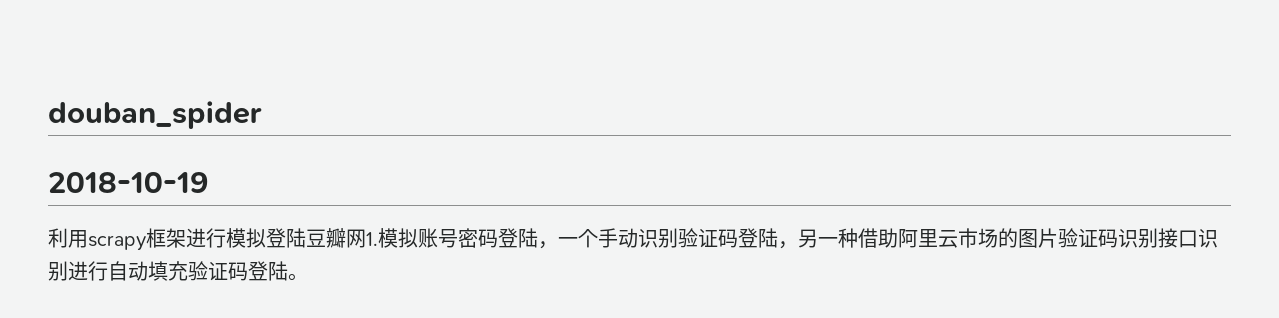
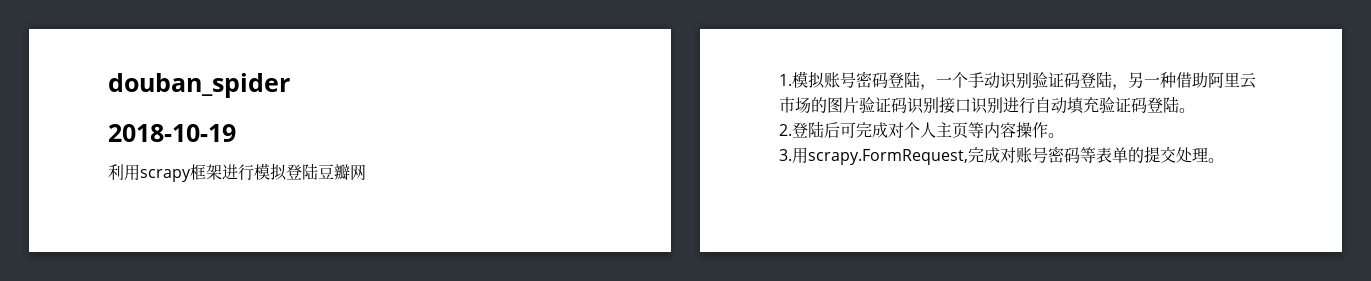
- 利用scrapy框架进行模拟登陆豆瓣网1.模拟账号密码登陆，一个手动识别验证码登陆，另一种借助阿里云市场的图片验证码识别接口识别进行自动填充验证码登陆。
+ 利用scrapy框架进行模拟登陆豆瓣网
+ 1.模拟账号密码登陆，一个手动识别验证码登陆，另一种借助阿里云市场的图片验证码识别接口识别进行自动填充验证码登陆。
+ 2.登陆后可完成对个人主页等内容操作。
+ 3.用scrapy.FormRequest,完成对账号密码等表单的提交处理。

